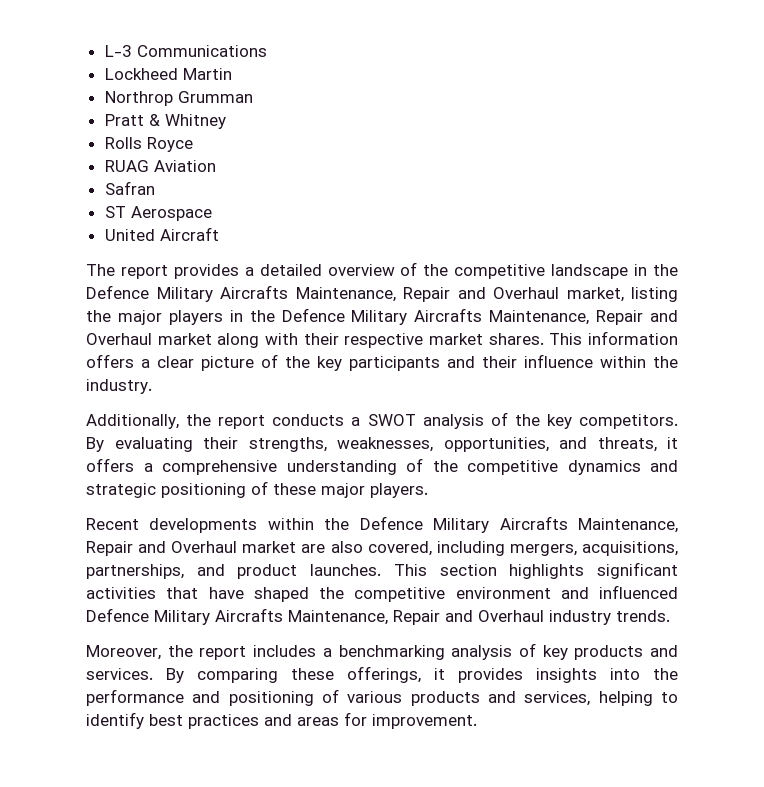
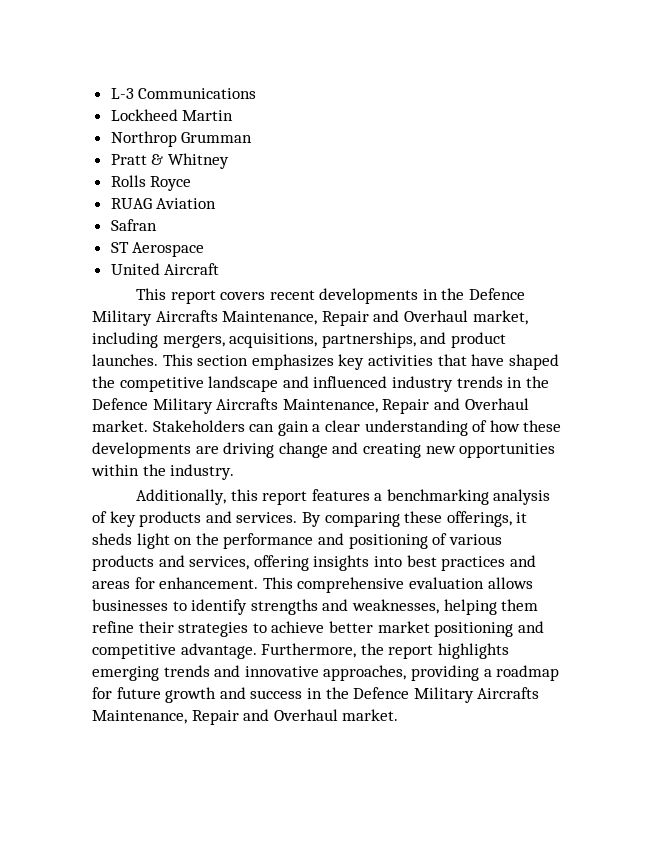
- The report provides a detailed overview of the competitive landscape in the Defence Military Aircrafts Maintenance, Repair and Overhaul market, listing the major players in the Defence Military Aircrafts Maintenance, Repair and Overhaul market along with their respective market shares. This information offers a clear picture of the key participants and their influence within the industry.
- Additionally, the report conducts a SWOT analysis of the key competitors. By evaluating their strengths, weaknesses, opportunities, and threats, it offers a comprehensive understanding of the competitive dynamics and strategic positioning of these major players.
- Recent developments within the Defence Military Aircrafts Maintenance, Repair and Overhaul market are also covered, including mergers, acquisitions, partnerships, and product launches. This section highlights significant activities that have shaped the competitive environment and influenced Defence Military Aircrafts Maintenance, Repair and Overhaul industry trends.
- Moreover, the report includes a benchmarking analysis of key products and services.
+ This report covers recent developments in the Defence Military Aircrafts Maintenance, Repair and Overhaul market, including mergers, acquisitions, partnerships, and product launches. This section emphasizes key activities that have shaped the competitive landscape and influenced industry trends in the Defence Military Aircrafts Maintenance, Repair and Overhaul market. Stakeholders can gain a clear understanding of how these developments are driving change and creating new opportunities within the industry.
+ Additionally, this report features a benchmarking analysis of key products and services.
- By comparing these offerings, it provides insights into the performance and positioning of various products and services, helping to identify best practices and areas for improvement.
+ By comparing these offerings, it sheds light on the performance and positioning of various products and services, offering insights into best practices and areas for enhancement. This comprehensive evaluation allows businesses to identify strengths and weaknesses, helping them refine their strategies to achieve better market positioning and competitive advantage. Furthermore, the report highlights emerging trends and innovative approaches, providing a roadmap for future growth and success in the Defence Military Aircrafts Maintenance, Repair and Overhaul market.

